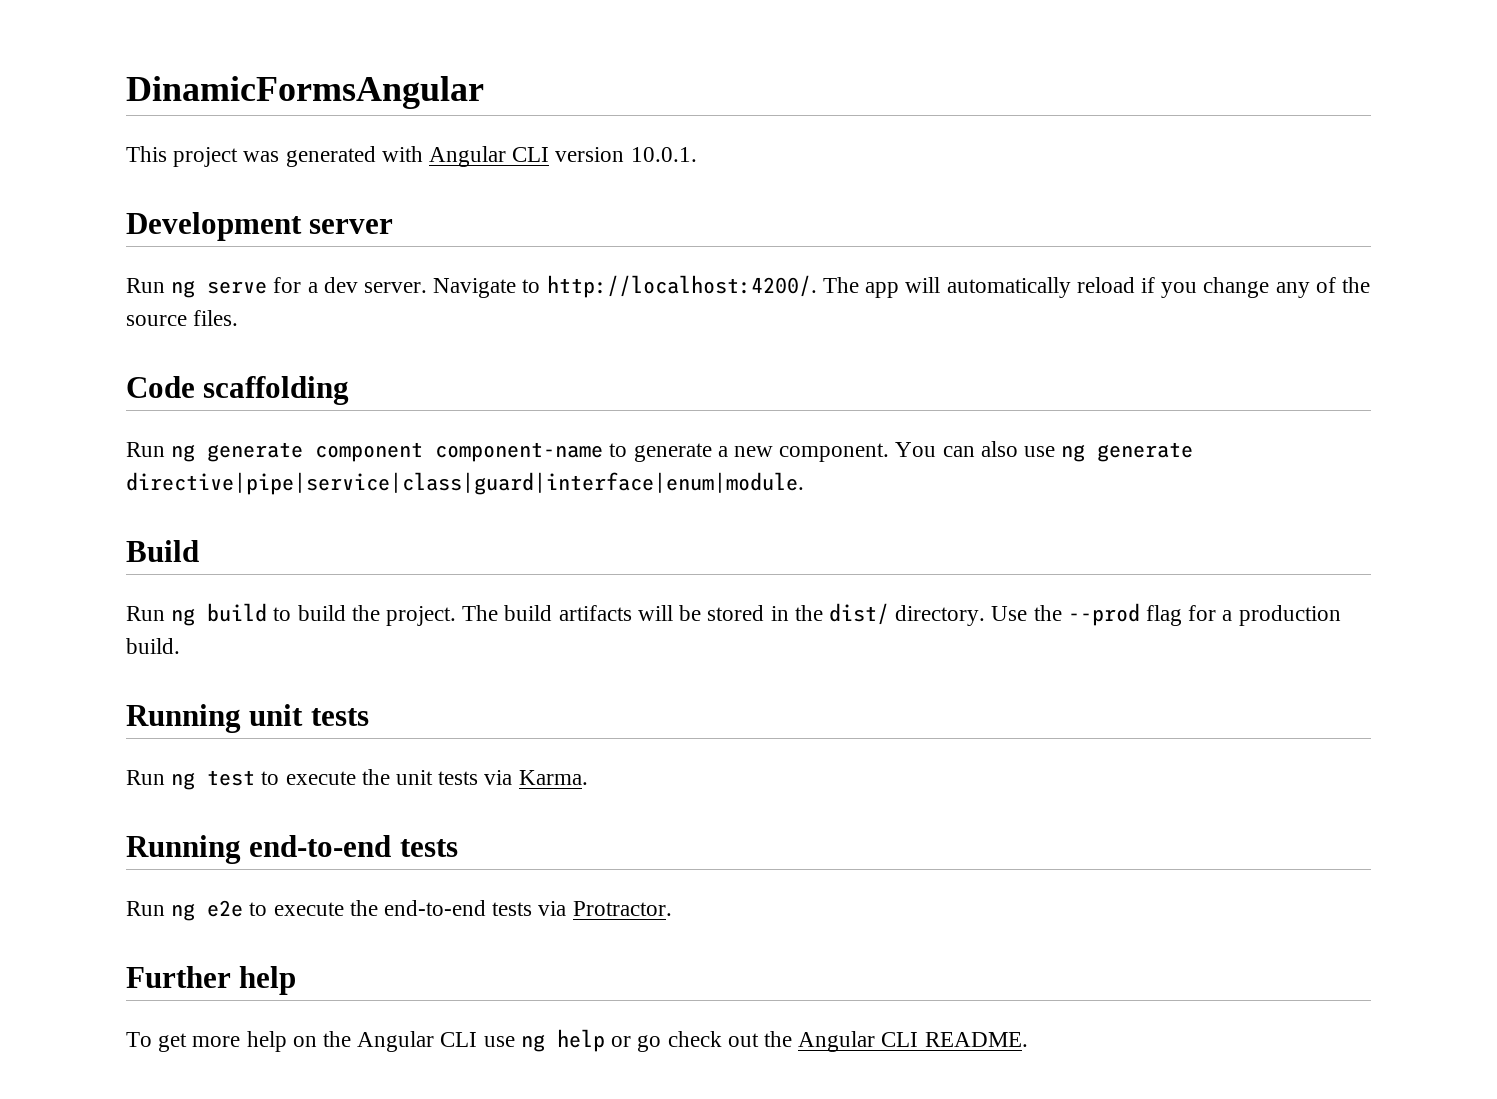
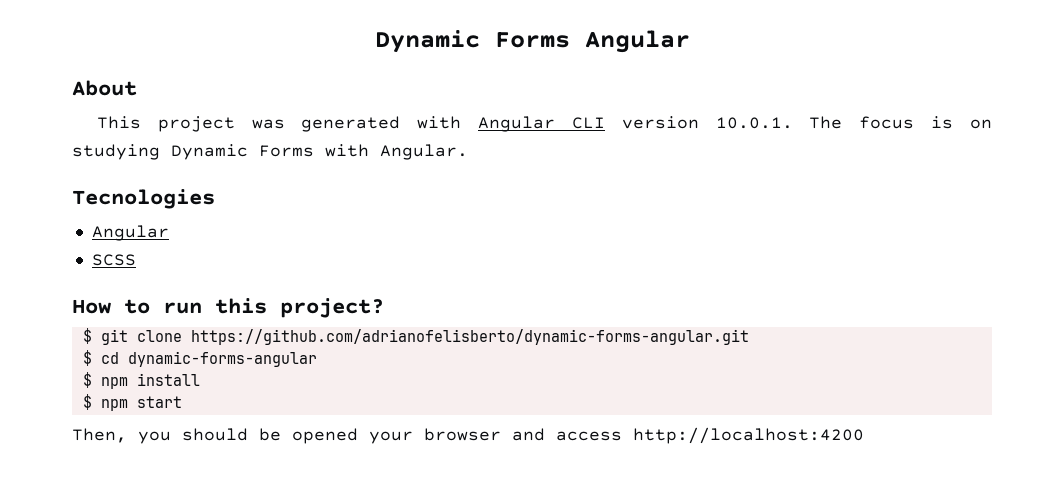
- DinamicFormsAngular
+ Dynamic Forms Angular
+ About
- This project was generated with Angular CLI version 10.0.1.
- Development server
- Run ng serve for a dev server. Navigate to http://localhost:4200/. The app will automatically reload if you change any of the source files.
- Code scaffolding
- Run ng generate component component-name to generate a new component. You can also use ng generate directive|pipe|service|class|guard|interface|enum|module.
- Build
- Run ng build to build the project. The build artifacts will be stored in the dist/ directory. Use the --prod flag for a production build.
- Running unit tests
- Run ng test to execute the unit tests via Karma.
- Running end-to-end tests
- Run ng e2e to execute the end-to-end tests via Protractor.
- Further help
- To get more help on the Angular CLI use ng help or go check out the Angular CLI README.
+ This project was generated with Angular CLI version 10.0.1. The focus is on studying Dynamic Forms with Angular.
+ Tecnologies
+ Angular
+ SCSS
+ How to run this project?
+ $ git clone https://github.com/adrianofelisberto/dynamic-forms-angular.git
+ $ cd dynamic-forms-angular
+ $ npm install
+ $ npm start
+ Then, you should be opened your browser and access http://localhost:4200

